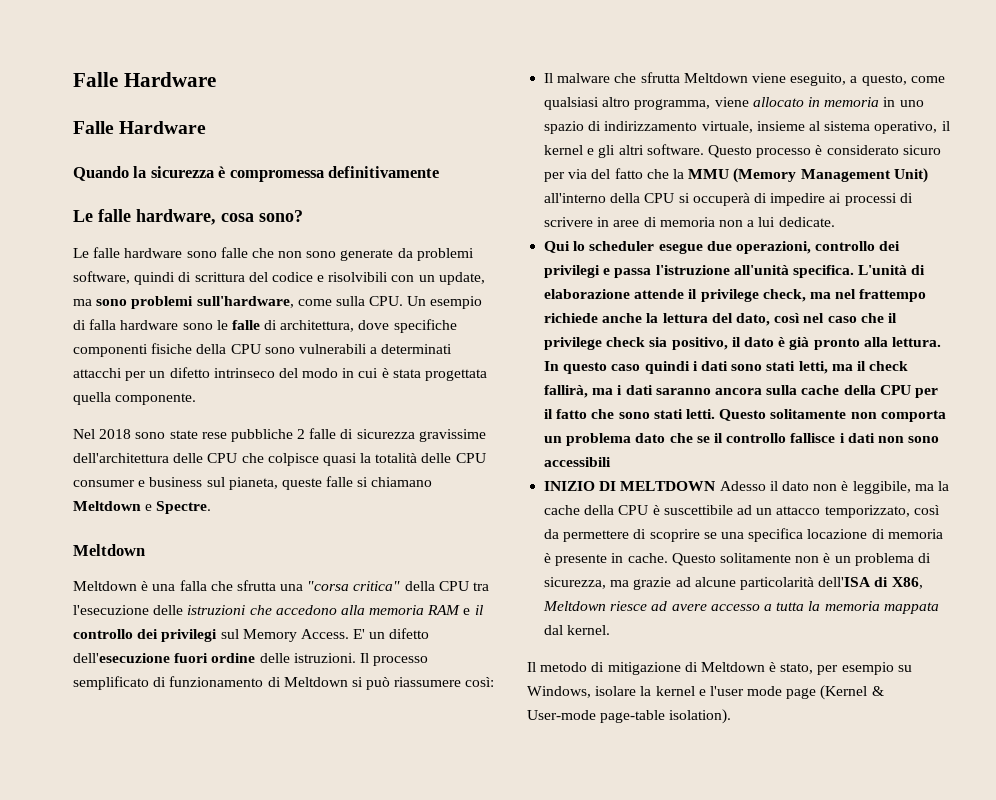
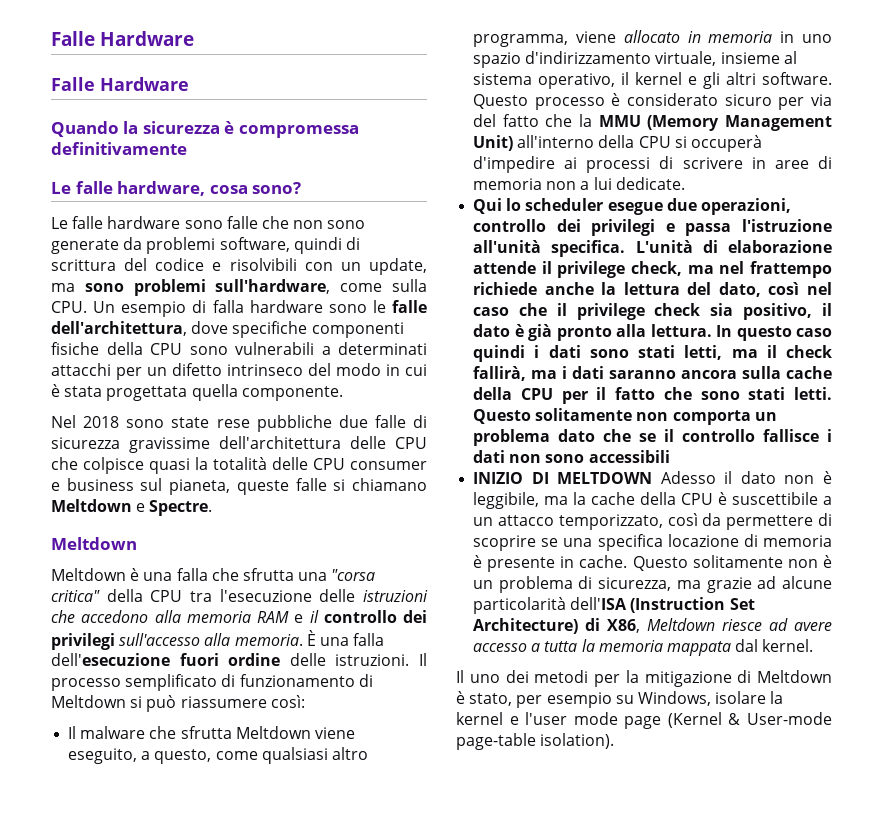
- Le falle hardware sono falle che non sono generate da problemi software, quindi di scrittura del codice e risolvibili con un update, ma sono problemi sull'hardware, come sulla CPU. Un esempio di falla hardware sono le falle di architettura, dove specifiche componenti fisiche della CPU sono vulnerabili a determinati attacchi per un difetto intrinseco del modo in cui è stata progettata quella componente.
+ Le falle hardware sono falle che non sono generate da problemi software, quindi di scrittura del codice e risolvibili con un update, ma sono problemi sull'hardware, come sulla CPU. Un esempio di falla hardware sono le falle dell'architettura, dove specifiche componenti fisiche della CPU sono vulnerabili a determinati attacchi per un difetto intrinseco del modo in cui è stata progettata quella componente.
- Nel 2018 sono state rese pubbliche 2 falle di sicurezza gravissime dell'architettura delle CPU che colpisce quasi la totalità delle CPU consumer e business sul pianeta, queste falle si chiamano Meltdown e Spectre.
+ Nel 2018 sono state rese pubbliche due falle di sicurezza gravissime dell'architettura delle CPU che colpisce quasi la totalità delle CPU consumer e business sul pianeta, queste falle si chiamano Meltdown e Spectre.
- Meltdown è una falla che sfrutta una "corsa critica" della CPU tra l'esecuzione delle istruzioni che accedono alla memoria RAM e il controllo dei privilegi sul Memory Access. E' un difetto dell'esecuzione fuori ordine delle istruzioni.
+ Meltdown è una falla che sfrutta una "corsa critica" della CPU tra l'esecuzione delle istruzioni che accedono alla memoria RAM e il controllo dei privilegi sull'accesso alla memoria. È una falla dell'esecuzione fuori ordine delle istruzioni.
- Il malware che sfrutta Meltdown viene eseguito, a questo, come qualsiasi altro programma, viene allocato in memoria in uno spazio di indirizzamento virtuale, insieme al sistema operativo, il kernel e gli altri software.
+ Il malware che sfrutta Meltdown viene eseguito, a questo, come qualsiasi altro programma, viene allocato in memoria in uno spazio d'indirizzamento virtuale, insieme al sistema operativo, il kernel e gli altri software.
- Questo processo è considerato sicuro per via del fatto che la MMU (Memory Management Unit) all'interno della CPU si occuperà di impedire ai processi di scrivere in aree di memoria non a lui dedicate.
+ Questo processo è considerato sicuro per via del fatto che la MMU (Memory Management Unit) all'interno della CPU si occuperà d'impedire ai processi di scrivere in aree di memoria non a lui dedicate.
- INIZIO DI MELTDOWN Adesso il dato non è leggibile, ma la cache della CPU è suscettibile ad un attacco temporizzato, così da permettere di scoprire se una specifica locazione di memoria è presente in cache.
+ INIZIO DI MELTDOWN Adesso il dato non è leggibile, ma la cache della CPU è suscettibile a un attacco temporizzato, così da permettere di scoprire se una specifica locazione di memoria è presente in cache.
- Questo solitamente non è un problema di sicurezza, ma grazie ad alcune particolarità dell'ISA di X86, Meltdown riesce ad avere accesso a tutta la memoria mappata dal kernel.
+ Questo solitamente non è un problema di sicurezza, ma grazie ad alcune particolarità dell'ISA (Instruction Set Architecture) di X86, Meltdown riesce ad avere accesso a tutta la memoria mappata dal kernel.
- Il metodo di mitigazione di Meltdown è stato, per esempio su Windows, isolare la kernel e l'user mode page (Kernel & User-mode page-table isolation).
+ Il uno dei metodi per la mitigazione di Meltdown è stato, per esempio su Windows, isolare la kernel e l'user mode page (Kernel & User-mode page-table isolation).

